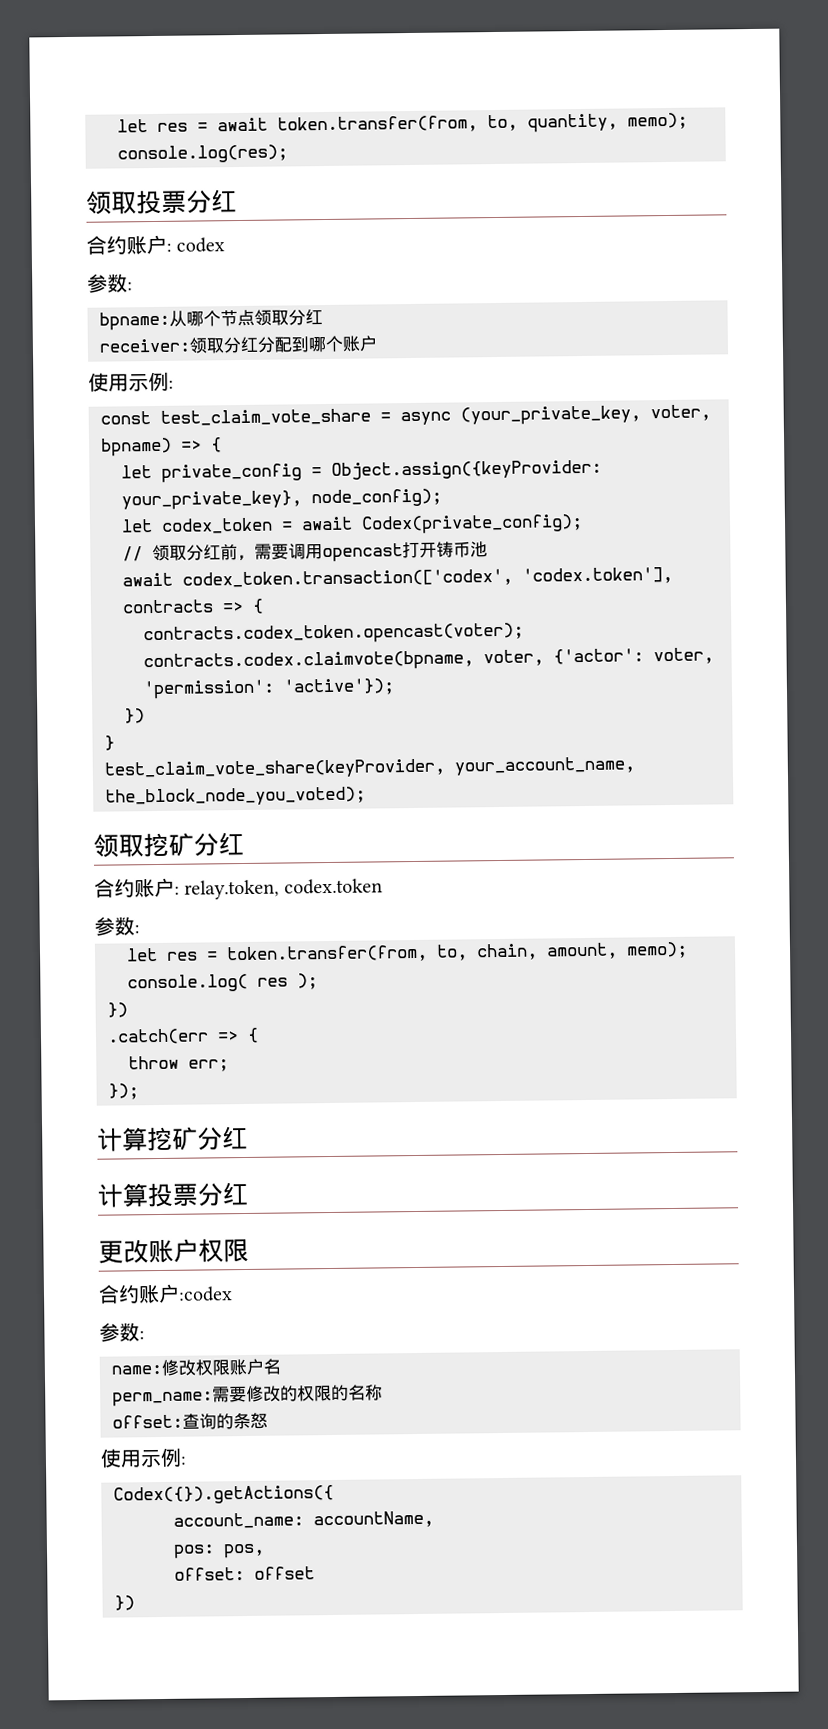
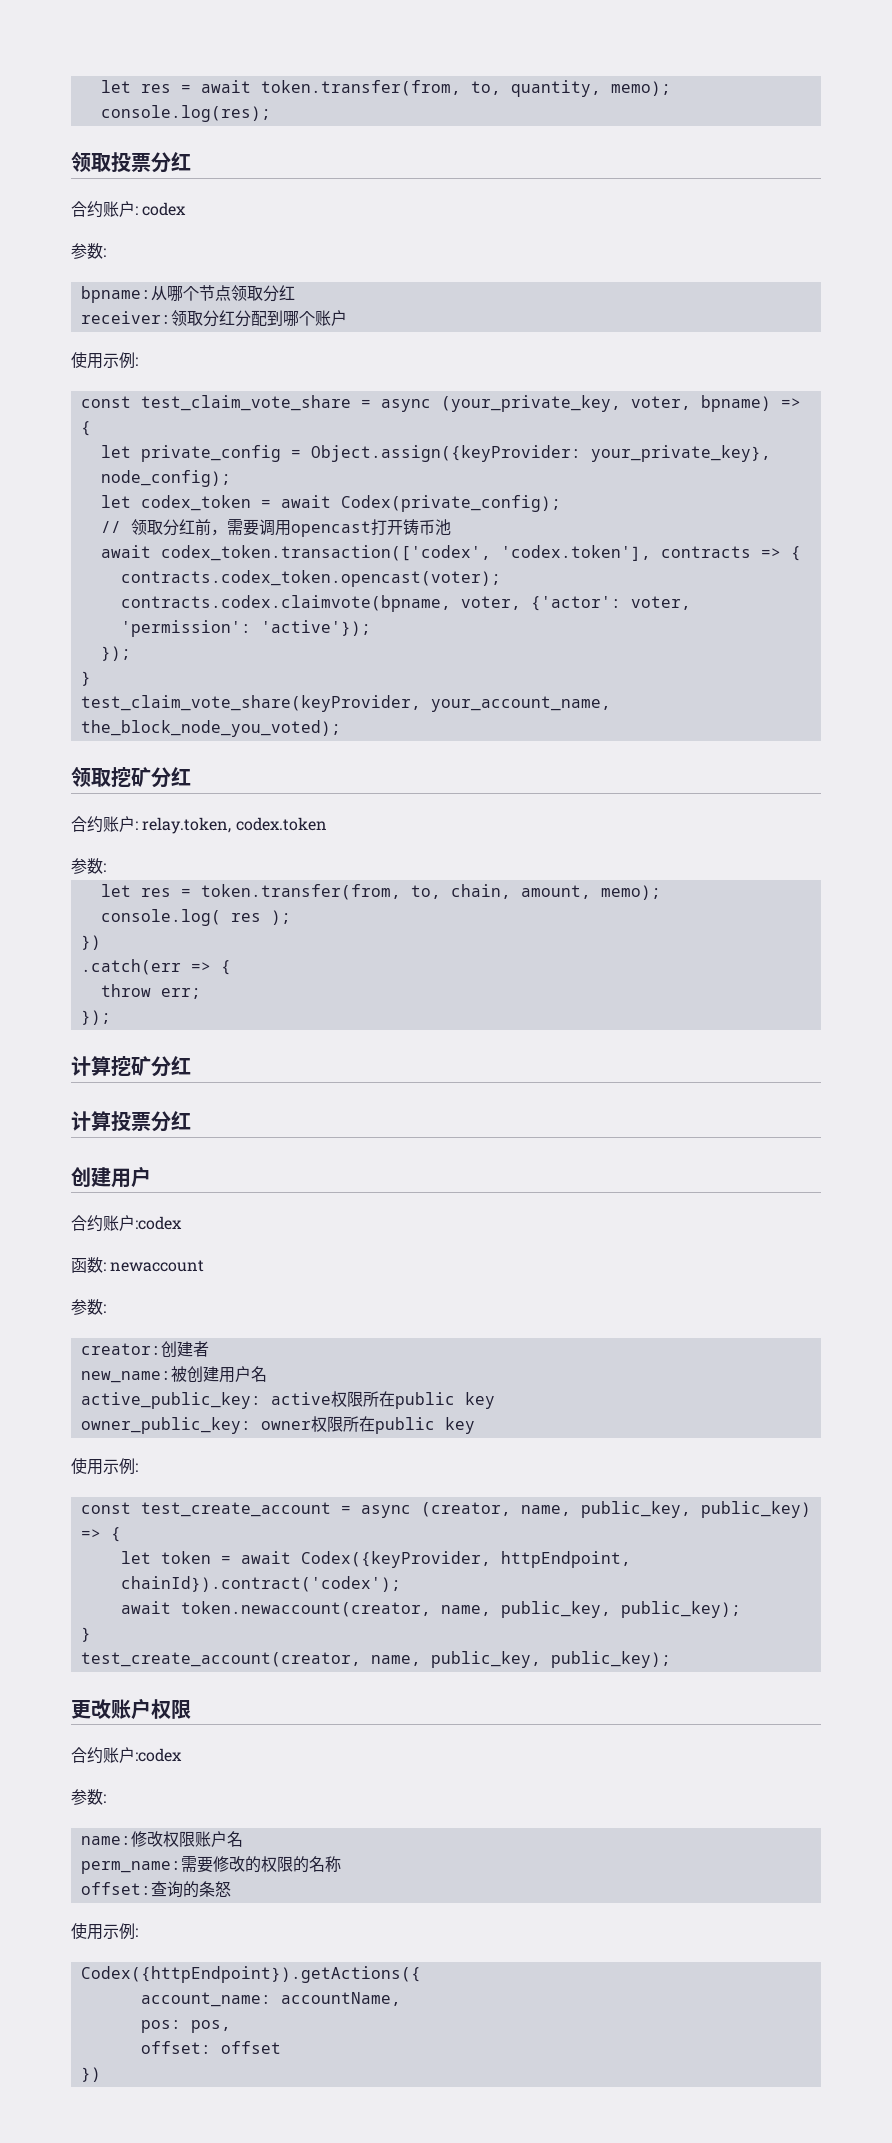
  contracts.codex.claimvote(bpname, voter, {'actor': voter, 'permission': 'active'});
- })
+ });
  计算投票分红
+ 创建用户
+ 合约账户:codex
+ 函数: newaccount
+ 参数:
+ creator:创建者
+ new_name:被创建用户名
+ active_public_key: active权限所在public key
+ owner_public_key: owner权限所在public key
+ 使用示例:
+ const test_create_account = async (creator, name, public_key, public_key) => {
+ let token = await Codex({keyProvider, httpEndpoint, chainId}).contract('codex');
+ await token.newaccount(creator, name, public_key, public_key);
+ }
+ test_create_account(creator, name, public_key, public_key);
- Codex({}).getActions({
+ Codex({httpEndpoint}).getActions({

